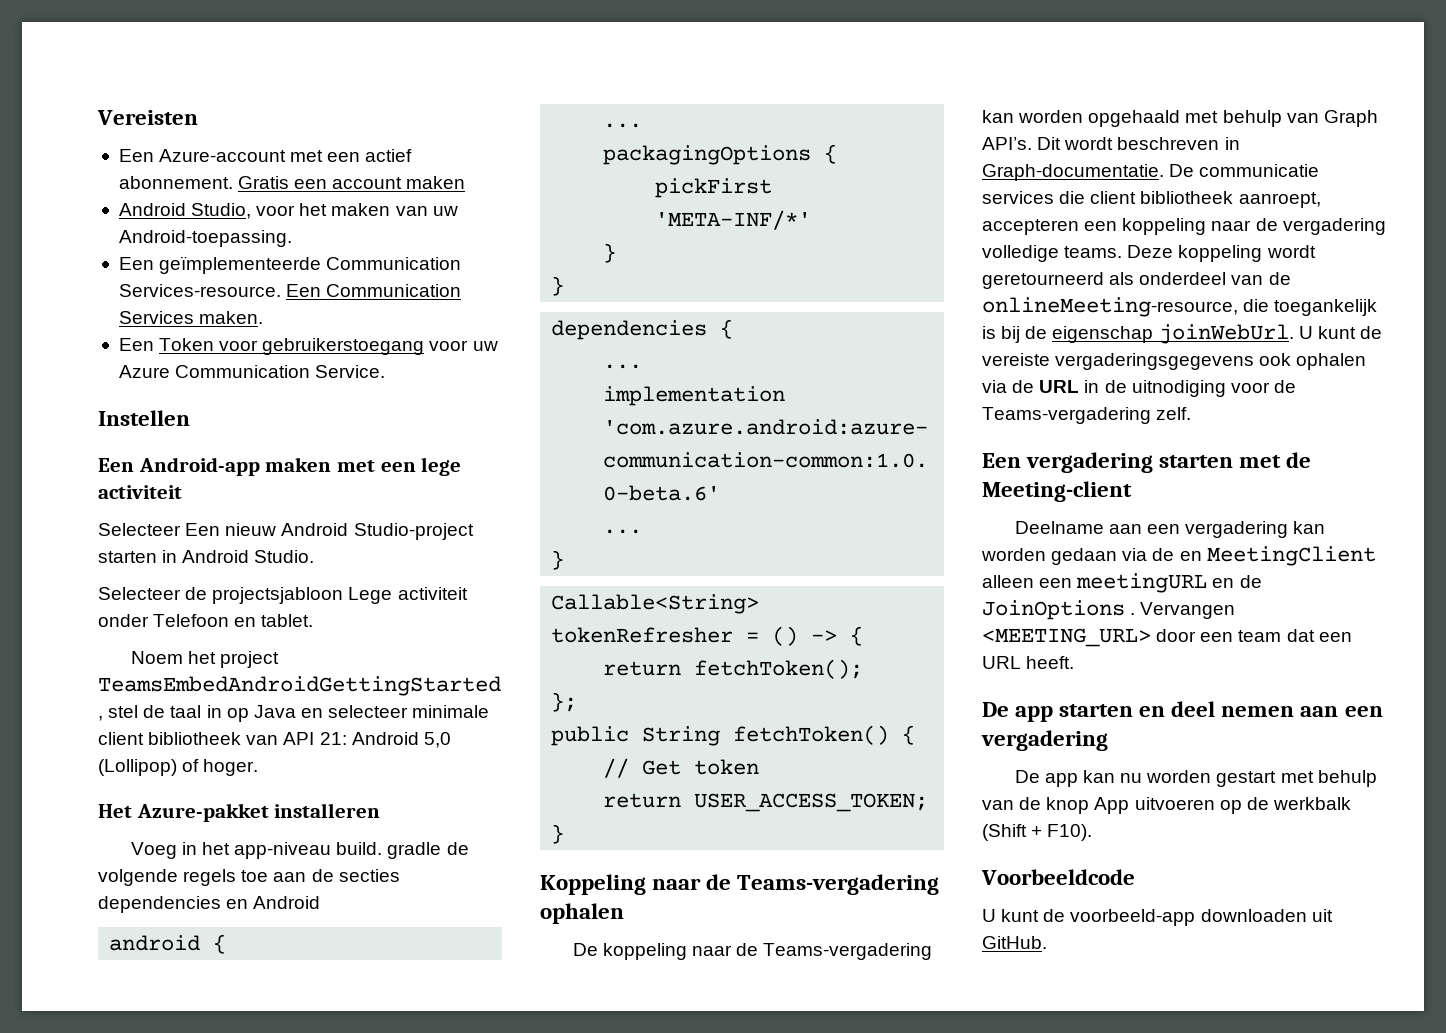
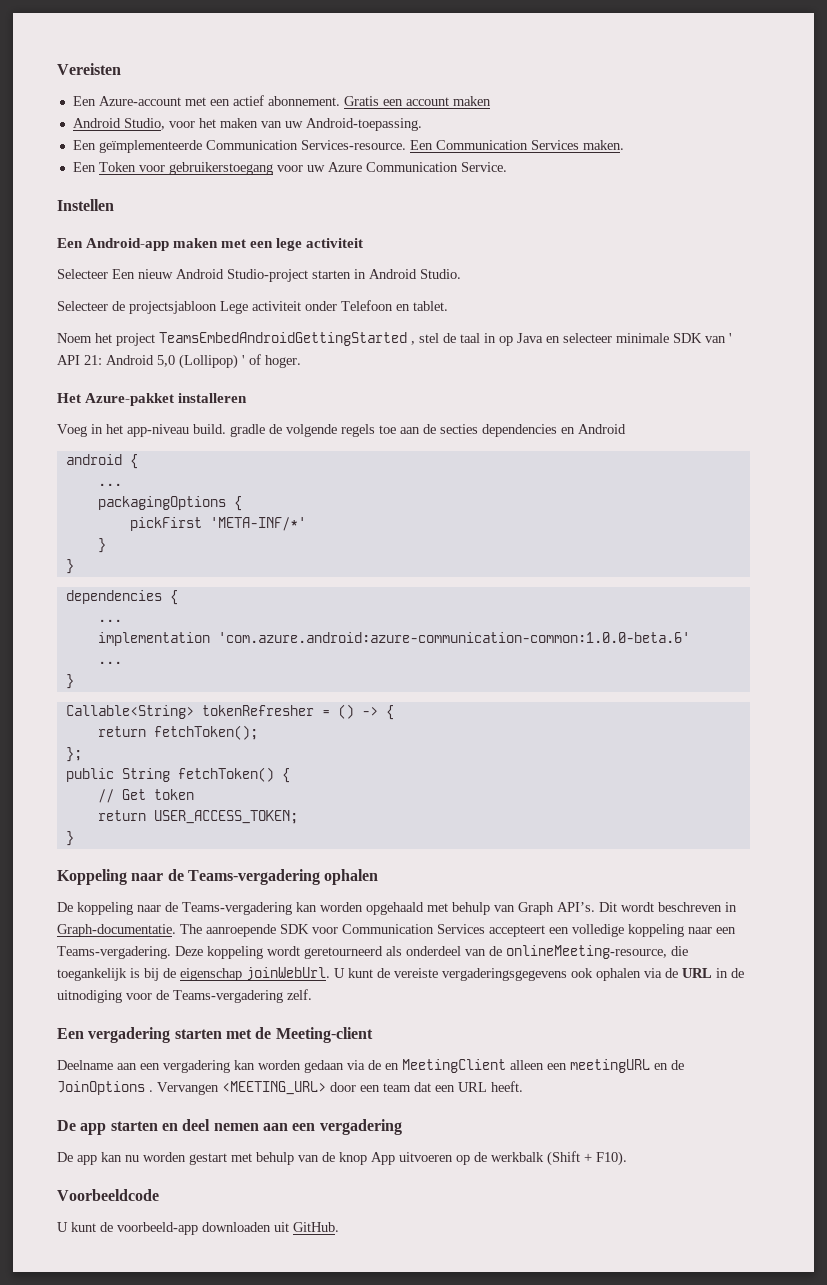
- Noem het project TeamsEmbedAndroidGettingStarted , stel de taal in op Java en selecteer minimale client bibliotheek van API 21: Android 5,0 (Lollipop) of hoger.
+ Noem het project TeamsEmbedAndroidGettingStarted , stel de taal in op Java en selecteer minimale SDK van ' API 21: Android 5,0 (Lollipop) ' of hoger.
- De communicatie services die client bibliotheek aanroept, accepteren een koppeling naar de vergadering volledige teams.
+ The aanroepende SDK voor Communication Services accepteert een volledige koppeling naar een Teams-vergadering.

